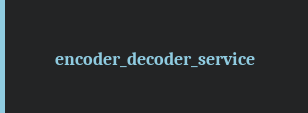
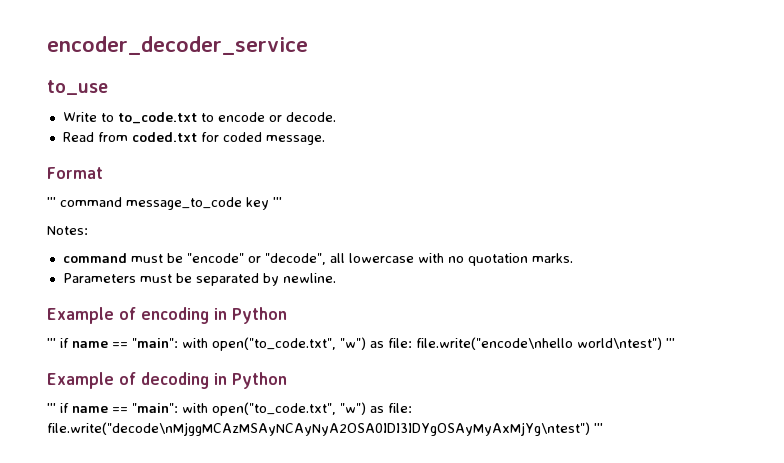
+ to_use
+ Write to to_code.txt to encode or decode.
+ Read from coded.txt for coded message.
+ Format
+ ''' command message_to_code key '''
+ Notes:
+ command must be "encode" or "decode", all lowercase with no quotation marks.
+ Parameters must be separated by newline.
+ Example of encoding in Python
+ ''' if name == "main": with open("to_code.txt", "w") as file: file.write("encode\nhello world\ntest") '''
+ Example of decoding in Python
+ ''' if name == "main": with open("to_code.txt", "w") as file: file.write("decode\nMjggMCAzMSAyNCAyNyA2OSA0IDI3IDYgOSAyMyAxMjYg\ntest") '''

